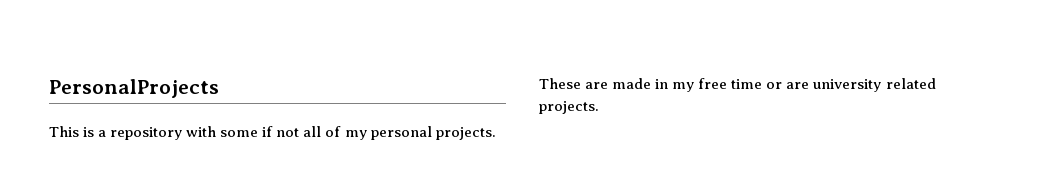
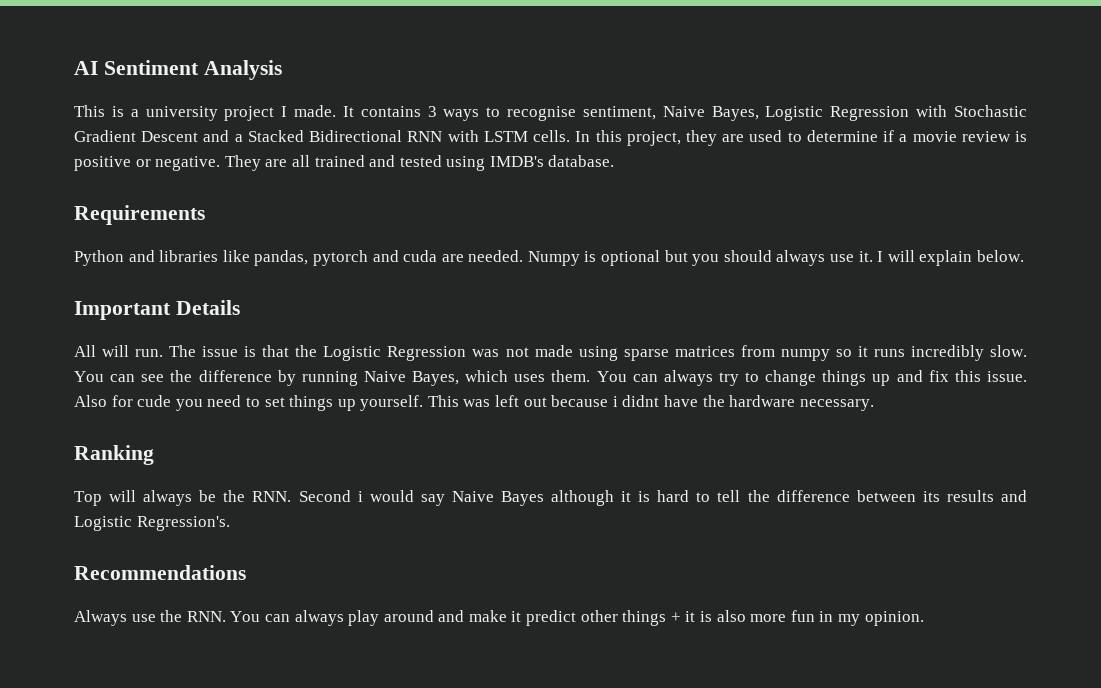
- PersonalProjects
+ AI Sentiment Analysis
- This is a repository with some if not all of my personal projects. These are made in my free time or are university related projects.
+ This is a university project I made. It contains 3 ways to recognise sentiment, Naive Bayes, Logistic Regression with Stochastic Gradient Descent and a Stacked Bidirectional RNN with LSTM cells. In this project, they are used to determine if a movie review is positive or negative. They are all trained and tested using IMDB's database.
+ Requirements
+ Python and libraries like pandas, pytorch and cuda are needed. Numpy is optional but you should always use it. I will explain below.
+ Important Details
+ All will run. The issue is that the Logistic Regression was not made using sparse matrices from numpy so it runs incredibly slow. You can see the difference by running Naive Bayes, which uses them. You can always try to change things up and fix this issue. Also for cude you need to set things up yourself. This was left out because i didnt have the hardware necessary.
+ Ranking
+ Top will always be the RNN. Second i would say Naive Bayes although it is hard to tell the difference between its results and Logistic Regression's.
+ Recommendations
+ Always use the RNN. You can always play around and make it predict other things + it is also more fun in my opinion.

